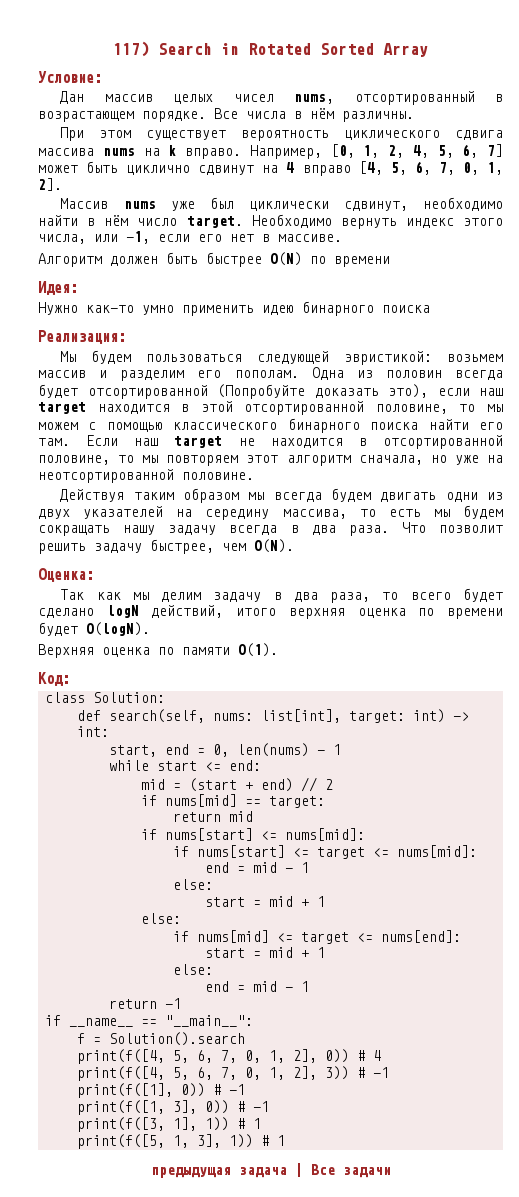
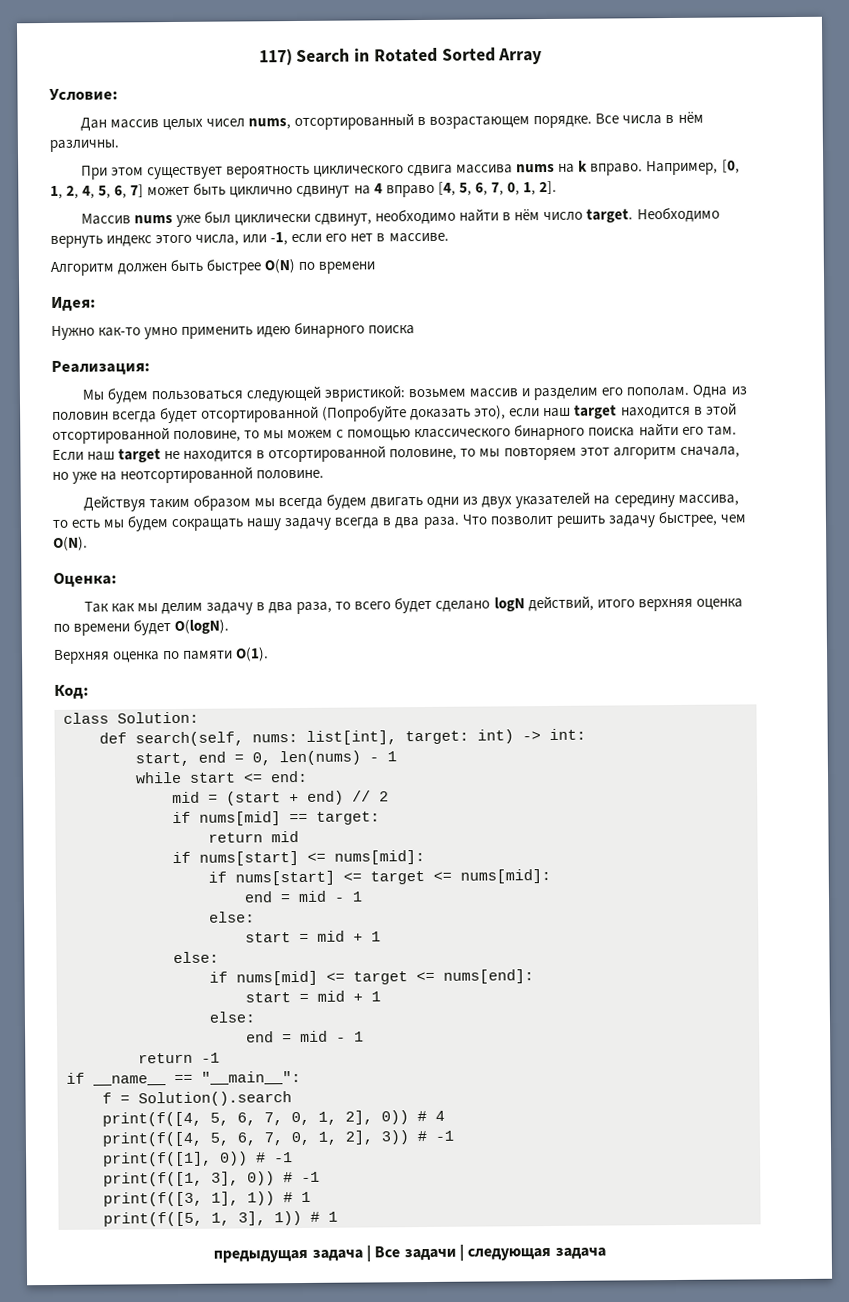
- предыдущая задача | Все задачи
+ предыдущая задача | Все задачи | следующая задача

